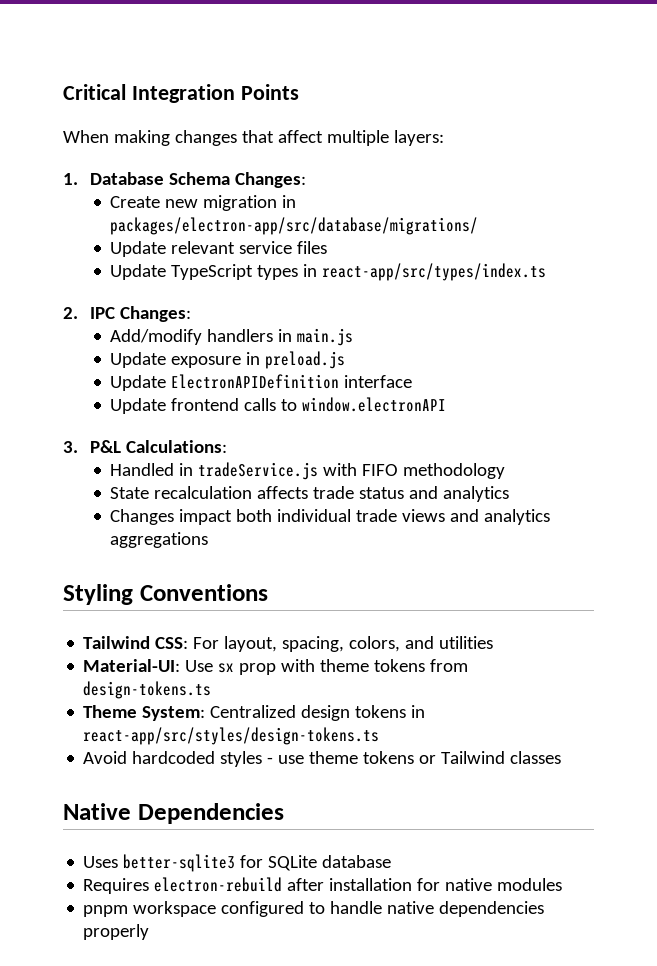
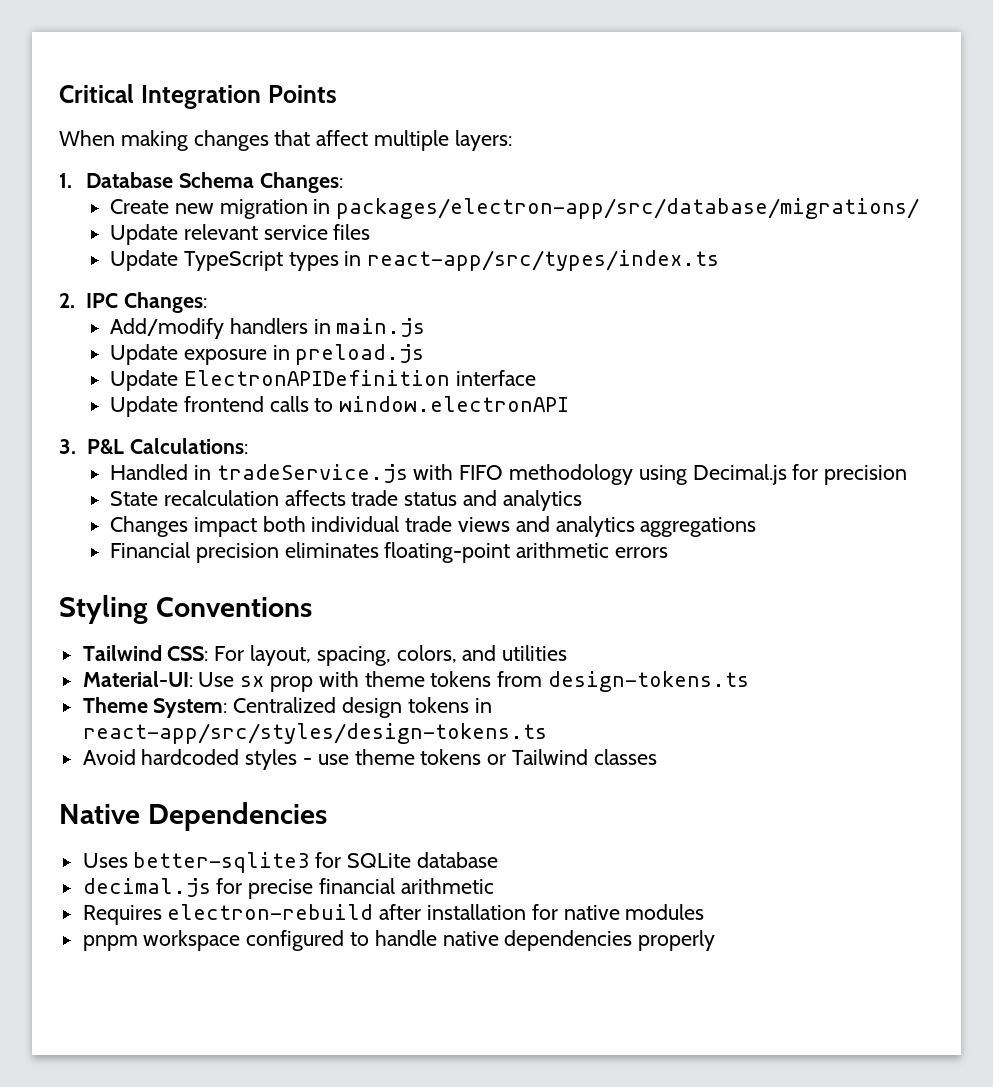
- Handled in tradeService.js with FIFO methodology
+ Handled in tradeService.js with FIFO methodology using Decimal.js for precision
+ Financial precision eliminates floating-point arithmetic errors
+ decimal.js for precise financial arithmetic

